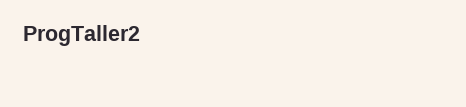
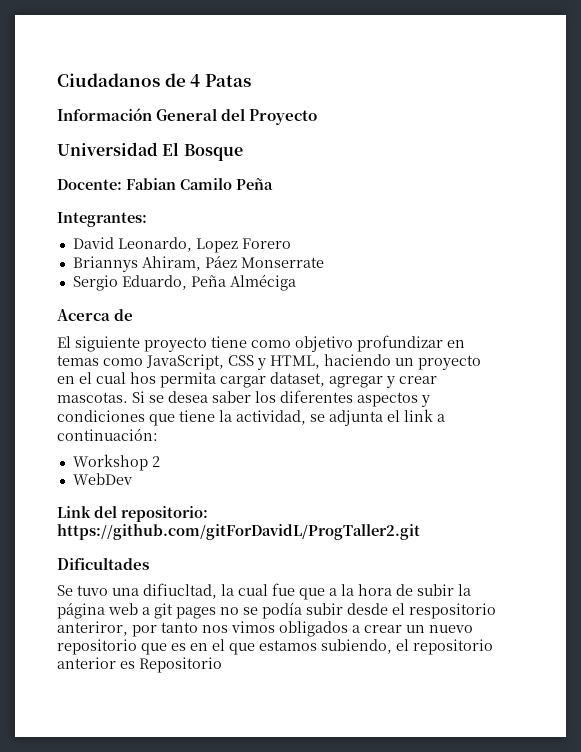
- ProgTaller2
+ Ciudadanos de 4 Patas
+ Información General del Proyecto
+ Universidad El Bosque
+ Docente: Fabian Camilo Peña
+ Integrantes:
+ David Leonardo, Lopez Forero
+ Briannys Ahiram, Páez Monserrate
+ Sergio Eduardo, Peña Alméciga
+ Acerca de
+ El siguiente proyecto tiene como objetivo profundizar en temas como JavaScript, CSS y HTML, haciendo un proyecto en el cual hos permita cargar dataset, agregar y crear mascotas. Si se desea saber los diferentes aspectos y condiciones que tiene la actividad, se adjunta el link a continuación:
+ Workshop 2
+ WebDev
+ Link del repositorio: https://github.com/gitForDavidL/ProgTaller2.git
+ Dificultades
+ Se tuvo una difiucltad, la cual fue que a la hora de subir la página web a git pages no se podía subir desde el respositorio anteriror, por tanto nos vimos obligados a crear un nuevo repositorio que es en el que estamos subiendo, el repositorio anterior es Repositorio

